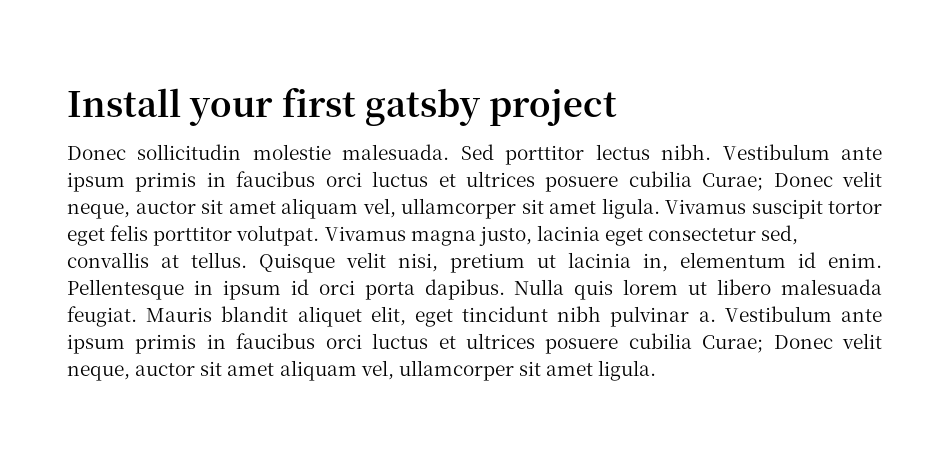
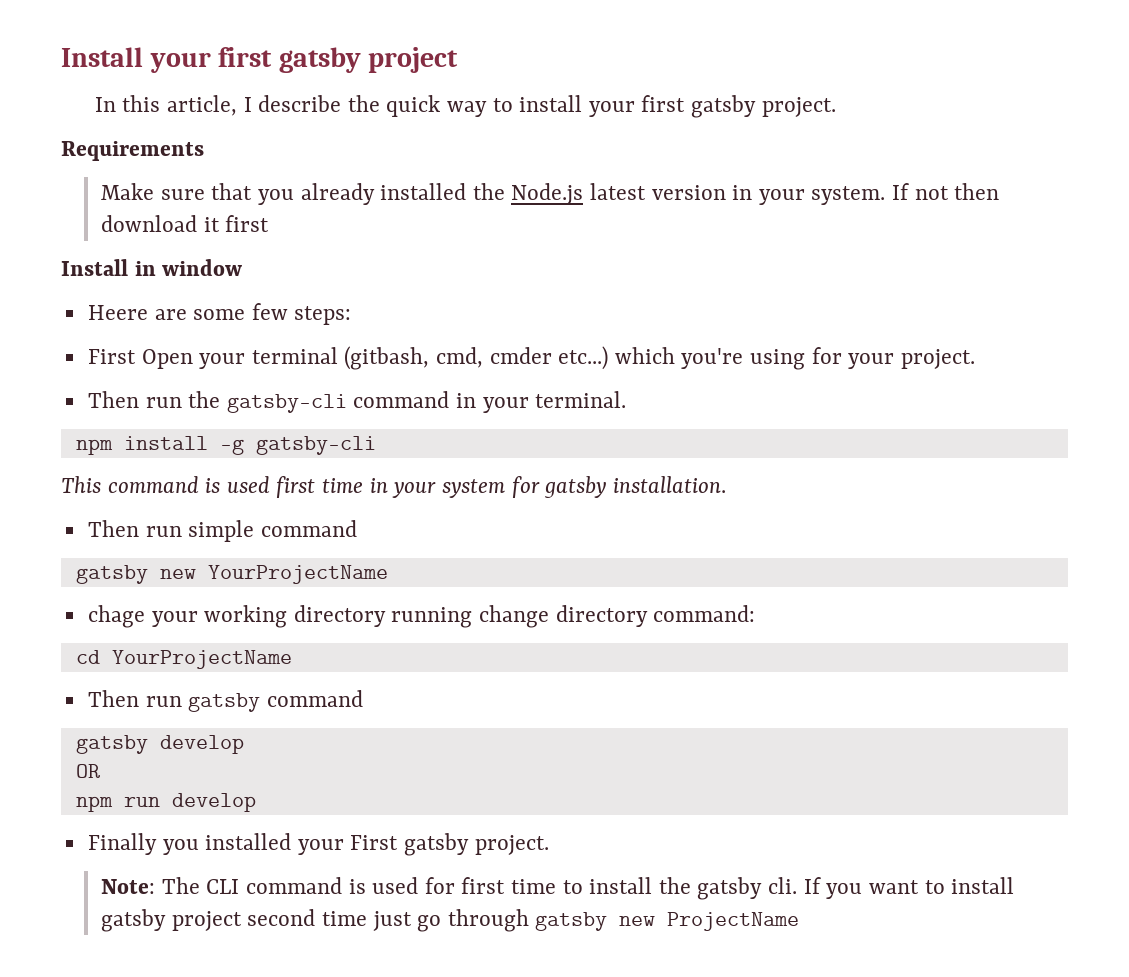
- Donec sollicitudin molestie malesuada. Sed porttitor lectus nibh. Vestibulum ante ipsum primis in faucibus orci luctus et ultrices posuere cubilia Curae; Donec velit neque, auctor sit amet aliquam vel, ullamcorper sit amet ligula. Vivamus suscipit tortor eget felis porttitor volutpat. Vivamus magna justo, lacinia eget consectetur sed, convallis at tellus. Quisque velit nisi, pretium ut lacinia in, elementum id enim. Pellentesque in ipsum id orci porta dapibus. Nulla quis lorem ut libero malesuada feugiat. Mauris blandit aliquet elit, eget tincidunt nibh pulvinar a. Vestibulum ante ipsum primis in faucibus orci luctus et ultrices posuere cubilia Curae; Donec velit neque, auctor sit amet aliquam vel, ullamcorper sit amet ligula.
+ In this article, I describe the quick way to install your first gatsby project.
+ Requirements
+ Make sure that you already installed the Node.js latest version in your system. If not then download it first
+ Install in window
+ Heere are some few steps:
+ First Open your terminal (gitbash, cmd, cmder etc...) which you're using for your project.
+ Then run the gatsby-cli command in your terminal.
+ npm install -g gatsby-cli
+ This command is used first time in your system for gatsby installation.
+ Then run simple command
+ gatsby new YourProjectName
+ chage your working directory running change directory command:
+ cd YourProjectName
+ Then run gatsby command
+ gatsby develop
+ OR
+ npm run develop
+ Finally you installed your First gatsby project.
+ Note: The CLI command is used for first time to install the gatsby cli. If you want to install gatsby project second time just go through gatsby new ProjectName

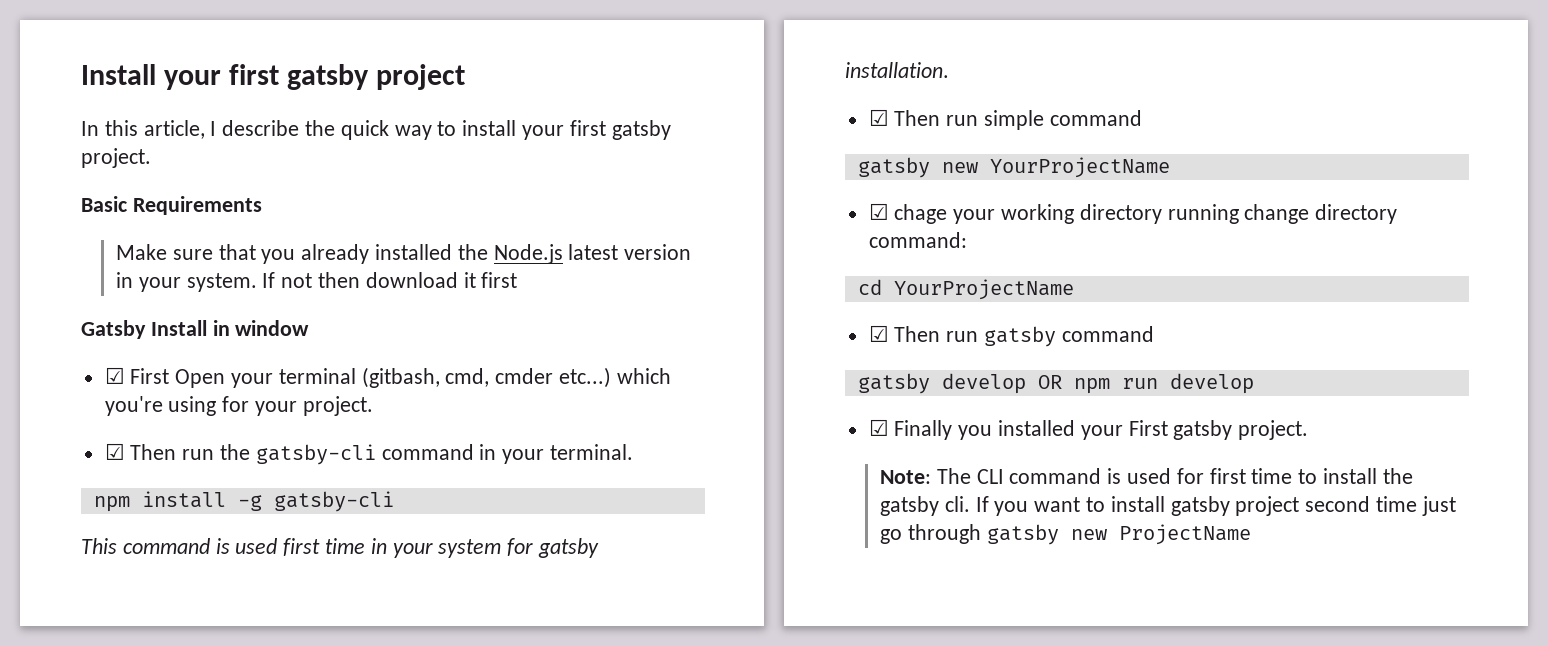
- Requirements
+ Basic Requirements
- Install in window
+ Gatsby Install in window
- Heere are some few steps:
- First Open your terminal (gitbash, cmd, cmder etc...) which you're using for your project.
+ ☑ First Open your terminal (gitbash, cmd, cmder etc...) which you're using for your project.
- Then run the gatsby-cli command in your terminal.
+ ☑ Then run the gatsby-cli command in your terminal.
- Then run simple command
+ ☑ Then run simple command
- chage your working directory running change directory command:
+ ☑ chage your working directory running change directory command:
- Then run gatsby command
+ ☑ Then run gatsby command
- gatsby develop
- OR
- npm run develop
+ gatsby develop OR npm run develop
- Finally you installed your First gatsby project.
+ ☑ Finally you installed your First gatsby project.

